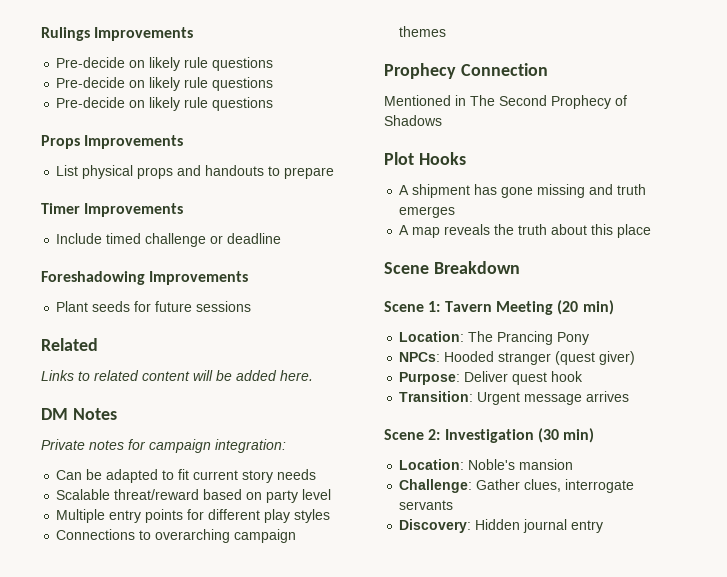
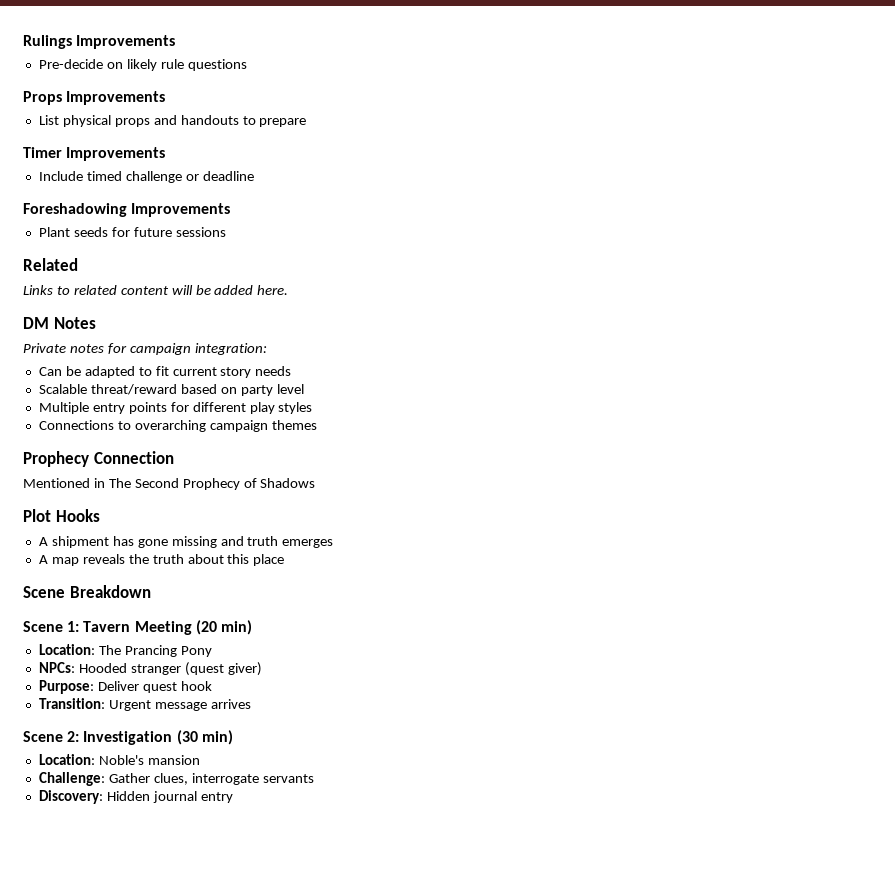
  Rulings Improvements
- Pre-decide on likely rule questions
- Pre-decide on likely rule questions

